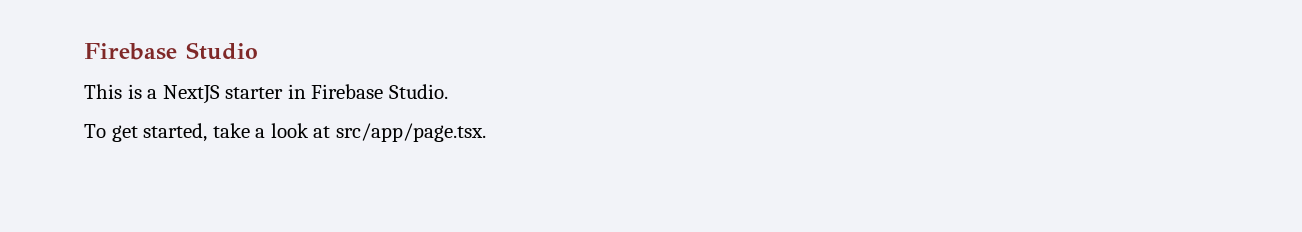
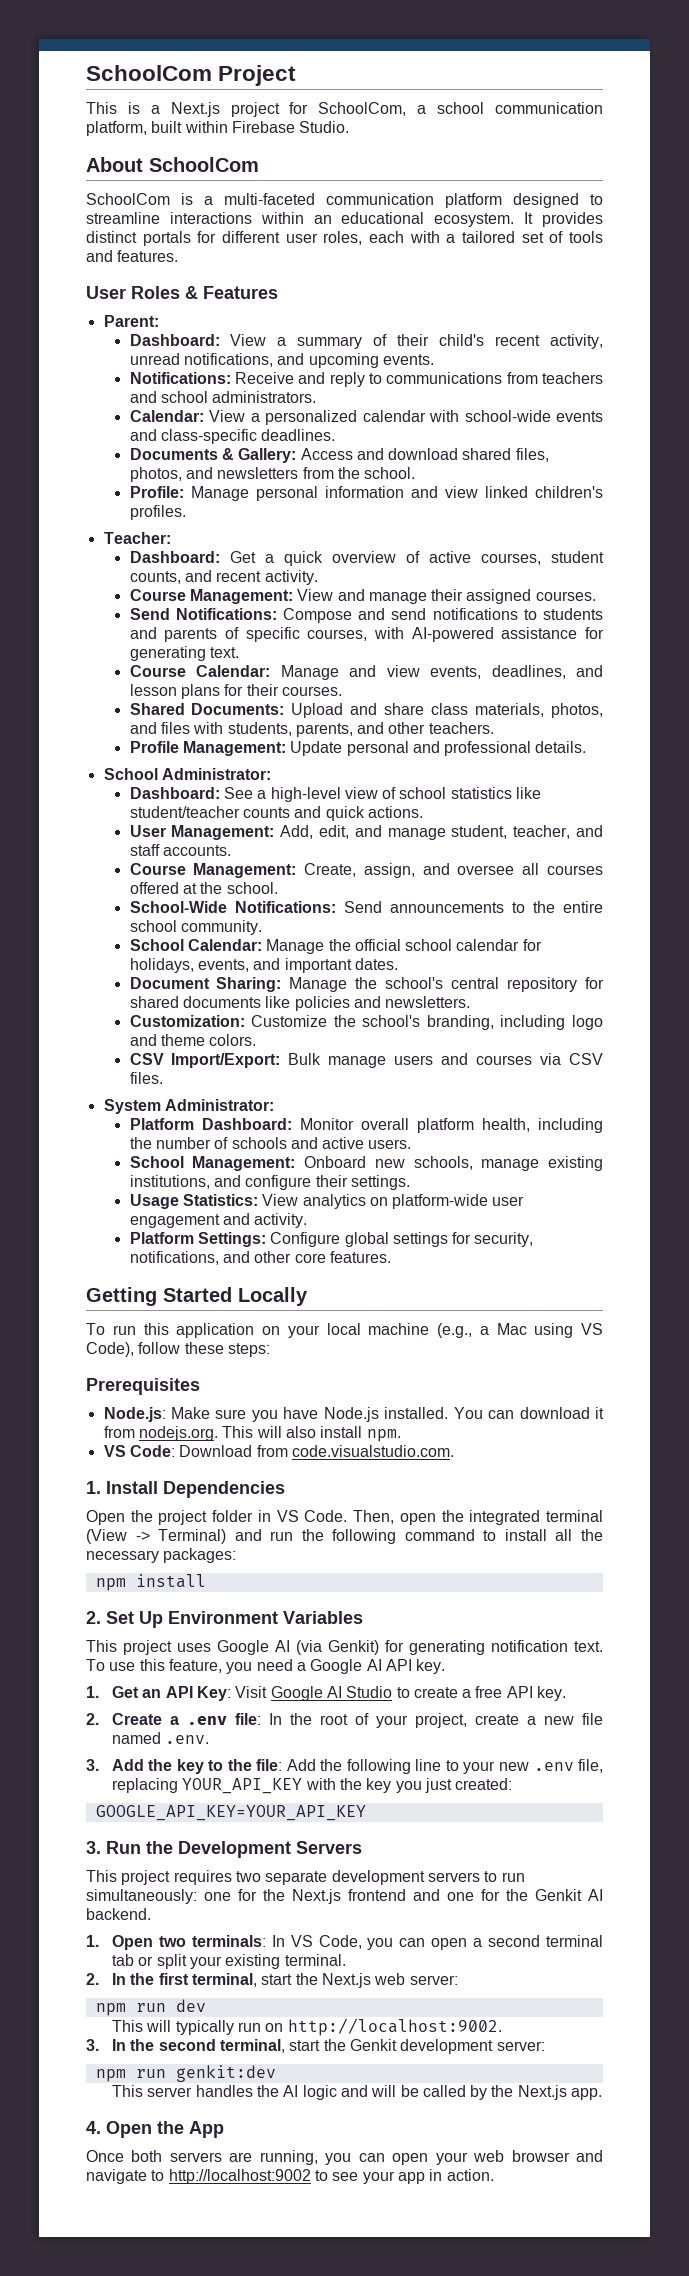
- Firebase Studio
+ SchoolCom Project
- This is a NextJS starter in Firebase Studio.
- To get started, take a look at src/app/page.tsx.
+ This is a Next.js project for SchoolCom, a school communication platform, built within Firebase Studio.
+ About SchoolCom
+ SchoolCom is a multi-faceted communication platform designed to streamline interactions within an educational ecosystem. It provides distinct portals for different user roles, each with a tailored set of tools and features.
+ User Roles & Features
+ Parent:
+ Dashboard: View a summary of their child's recent activity, unread notifications, and upcoming events.
+ Notifications: Receive and reply to communications from teachers and school administrators.
+ Calendar: View a personalized calendar with school-wide events and class-specific deadlines.
+ Documents & Gallery: Access and download shared files, photos, and newsletters from the school.
+ Profile: Manage personal information and view linked children's profiles.
+ Teacher:
+ Dashboard: Get a quick overview of active courses, student counts, and recent activity.
+ Course Management: View and manage their assigned courses.
+ Send Notifications: Compose and send notifications to students and parents of specific courses, with AI-powered assistance for generating text.
+ Course Calendar: Manage and view events, deadlines, and lesson plans for their courses.
+ Shared Documents: Upload and share class materials, photos, and files with students, parents, and other teachers.
+ Profile Management: Update personal and professional details.
+ School Administrator:
+ Dashboard: See a high-level view of school statistics like student/teacher counts and quick actions.
+ User Management: Add, edit, and manage student, teacher, and staff accounts.
+ Course Management: Create, assign, and oversee all courses offered at the school.
+ School-Wide Notifications: Send announcements to the entire school community.
+ School Calendar: Manage the official school calendar for holidays, events, and important dates.
+ Document Sharing: Manage the school's central repository for shared documents like policies and newsletters.
+ Customization: Customize the school's branding, including logo and theme colors.
+ CSV Import/Export: Bulk manage users and courses via CSV files.
+ System Administrator:
+ Platform Dashboard: Monitor overall platform health, including the number of schools and active users.
+ School Management: Onboard new schools, manage existing institutions, and configure their settings.
+ Usage Statistics: View analytics on platform-wide user engagement and activity.
+ Platform Settings: Configure global settings for security, notifications, and other core features.
+ Getting Started Locally
+ To run this application on your local machine (e.g., a Mac using VS Code), follow these steps:
+ Prerequisites
+ Node.js: Make sure you have Node.js installed. You can download it from nodejs.org. This will also install npm.
+ VS Code: Download from code.visualstudio.com.
+ 1. Install Dependencies
+ Open the project folder in VS Code. Then, open the integrated terminal (View -> Terminal) and run the following command to install all the necessary packages:
+ npm install
+ 2. Set Up Environment Variables
+ This project uses Google AI (via Genkit) for generating notification text. To use this feature, you need a Google AI API key.
+ 1. Get an API Key: Visit Google AI Studio to create a free API key.
+ 2. Create a .env file: In the root of your project, create a new file named .env.
+ 3. Add the key to the file: Add the following line to your new .env file, replacing YOUR_API_KEY with the key you just created:
+ GOOGLE_API_KEY=YOUR_API_KEY
+ 3. Run the Development Servers
+ This project requires two separate development servers to run simultaneously: one for the Next.js frontend and one for the Genkit AI backend.
+ 1. Open two terminals: In VS Code, you can open a second terminal tab or split your existing terminal.
+ 2. In the first terminal, start the Next.js web server:
+ npm run dev
+ This will typically run on http://localhost:9002.
+ 3. In the second terminal, start the Genkit development server:
+ npm run genkit:dev
+ This server handles the AI logic and will be called by the Next.js app.
+ 4. Open the App
+ Once both servers are running, you can open your web browser and navigate to http://localhost:9002 to see your app in action.

